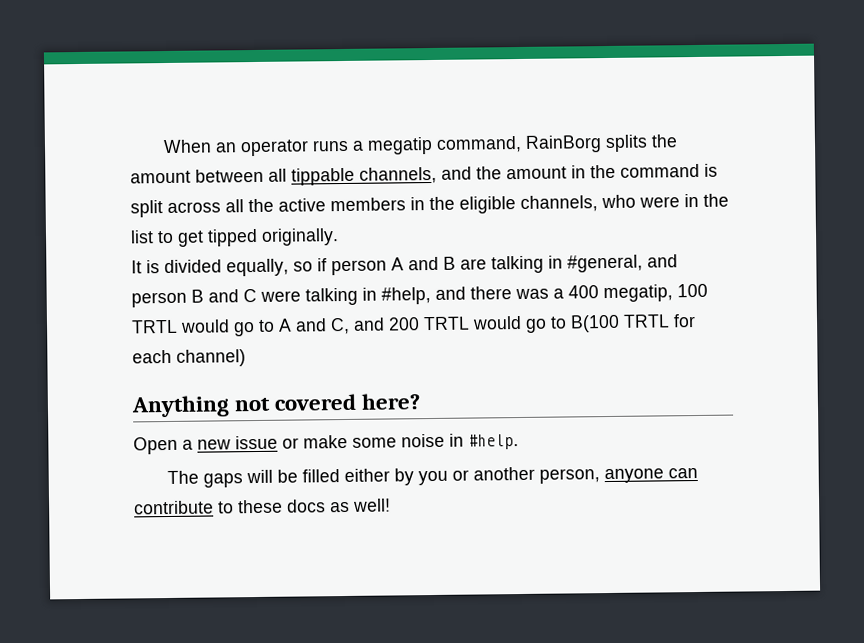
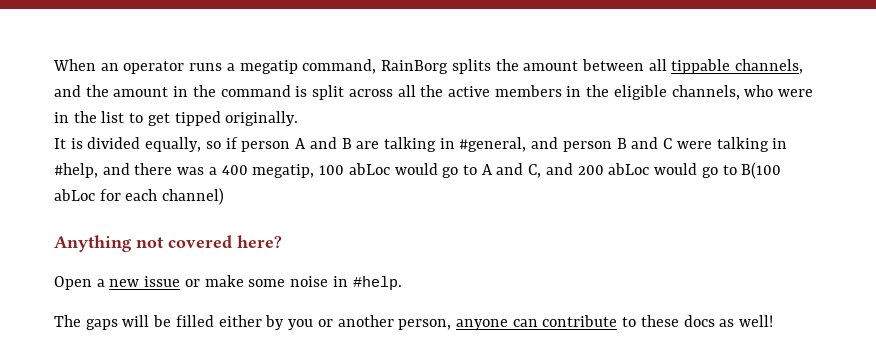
- It is divided equally, so if person A and B are talking in #general, and person B and C were talking in #help, and there was a 400 megatip, 100 TRTL would go to A and C, and 200 TRTL would go to B(100 TRTL for each channel)
+ It is divided equally, so if person A and B are talking in #general, and person B and C were talking in #help, and there was a 400 megatip, 100 abLoc would go to A and C, and 200 abLoc would go to B(100 abLoc for each channel)

